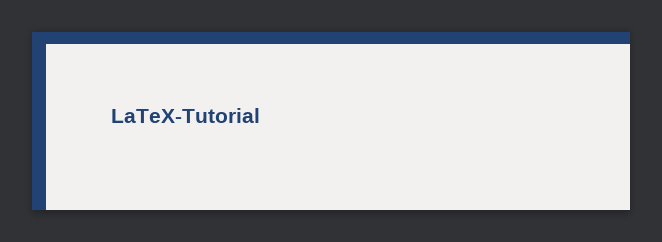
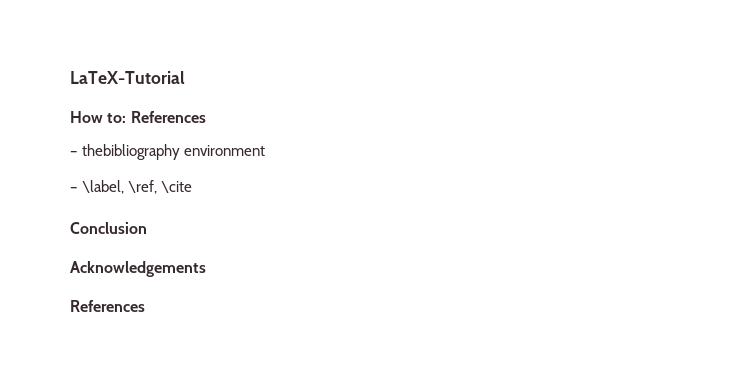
+ How to: References
+ – thebibliography environment
+ – \label, \ref, \cite
+ Conclusion
+ Acknowledgements
+ References

